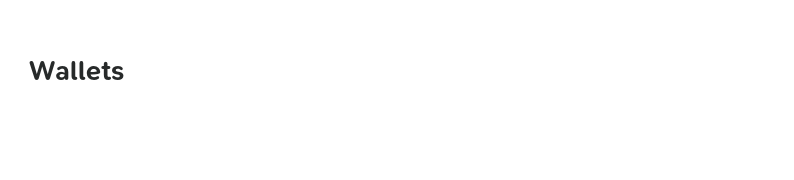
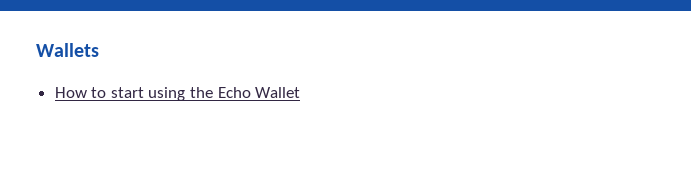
+ How to start using the Echo Wallet

